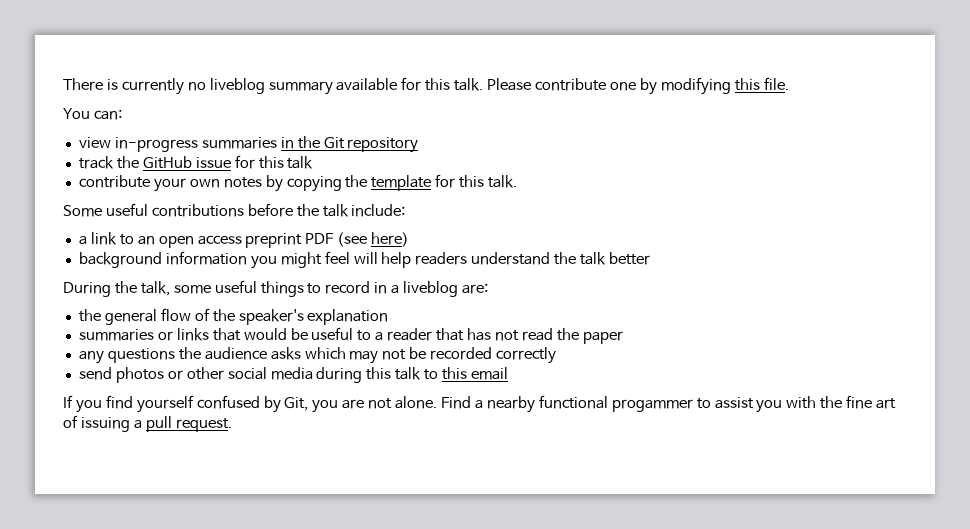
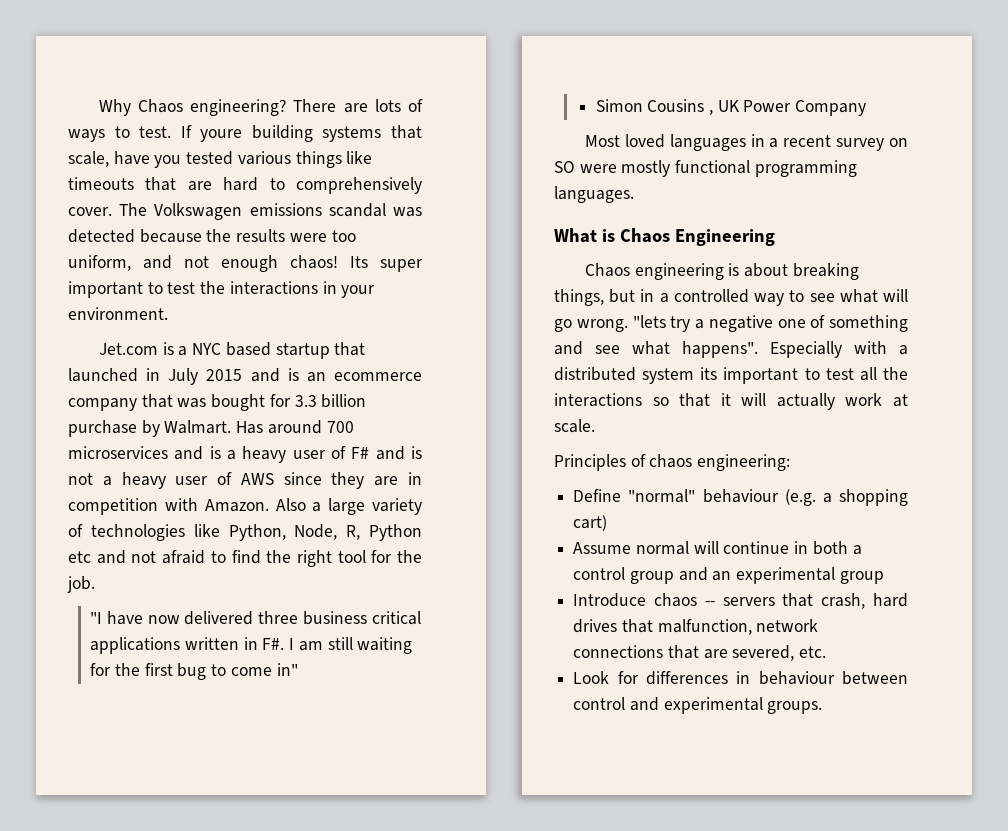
- There is currently no liveblog summary available for this talk. Please contribute one by modifying this file.
- You can:
- view in-progress summaries in the Git repository
- track the GitHub issue for this talk
- contribute your own notes by copying the template for this talk.
- Some useful contributions before the talk include:
- a link to an open access preprint PDF (see here)
- background information you might feel will help readers understand the talk better
- During the talk, some useful things to record in a liveblog are:
- the general flow of the speaker's explanation
- summaries or links that would be useful to a reader that has not read the paper
- any questions the audience asks which may not be recorded correctly
- send photos or other social media during this talk to this email
- If you find yourself confused by Git, you are not alone. Find a nearby functional progammer to assist you with the fine art of issuing a pull request.
+ Why Chaos engineering? There are lots of ways to test. If youre building systems that scale, have you tested various things like timeouts that are hard to comprehensively cover. The Volkswagen emissions scandal was detected because the results were too uniform, and not enough chaos! Its super important to test the interactions in your environment.
+ Jet.com is a NYC based startup that launched in July 2015 and is an ecommerce company that was bought for 3.3 billion purchase by Walmart. Has around 700 microservices and is a heavy user of F# and is not a heavy user of AWS since they are in competition with Amazon. Also a large variety of technologies like Python, Node, R, Python etc and not afraid to find the right tool for the job.
+ "I have now delivered three business critical applications written in F#. I am still waiting for the first bug to come in"
+ Simon Cousins , UK Power Company
+ Most loved languages in a recent survey on SO were mostly functional programming languages.
+ What is Chaos Engineering
+ Chaos engineering is about breaking things, but in a controlled way to see what will go wrong. "lets try a negative one of something and see what happens". Especially with a distributed system its important to test all the interactions so that it will actually work at scale.
+ Principles of chaos engineering:
+ Define "normal" behaviour (e.g. a shopping cart)
+ Assume normal will continue in both a control group and an experimental group
+ Introduce chaos -- servers that crash, hard drives that malfunction, network connections that are severed, etc.
+ Look for differences in behaviour between control and experimental groups.

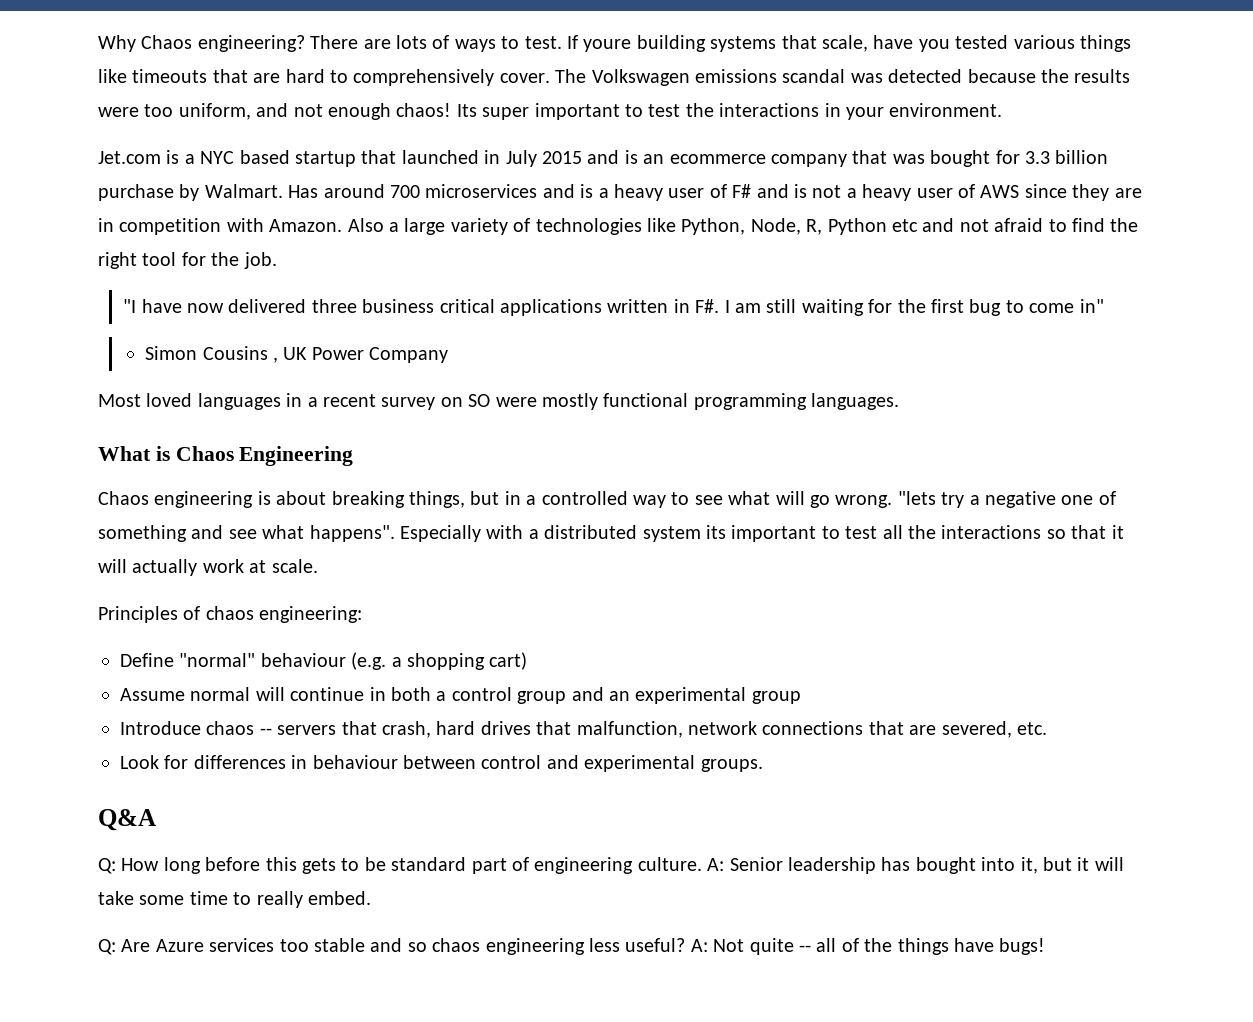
+ Q&A
+ Q: How long before this gets to be standard part of engineering culture. A: Senior leadership has bought into it, but it will take some time to really embed.
+ Q: Are Azure services too stable and so chaos engineering less useful? A: Not quite -- all of the things have bugs!

